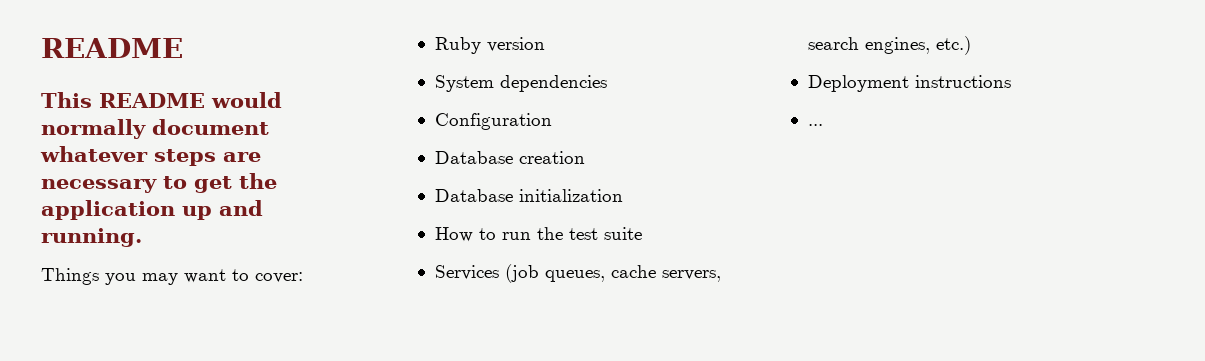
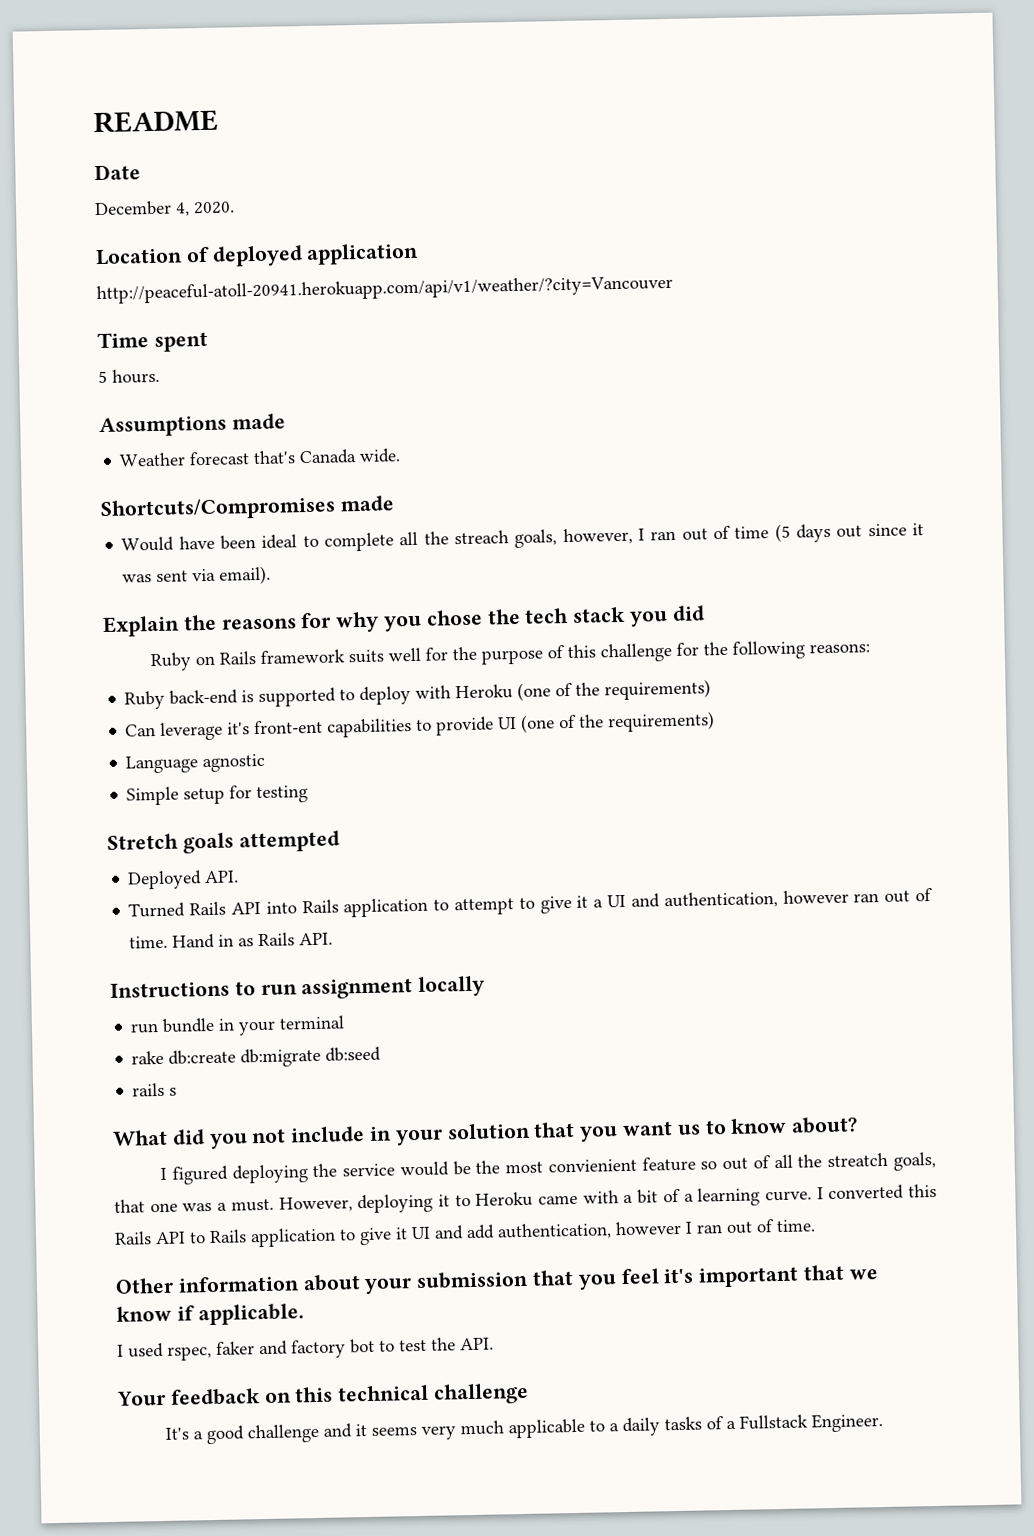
- This README would normally document whatever steps are necessary to get the application up and running.
- Things you may want to cover:
- Ruby version
- System dependencies
- Configuration
- Database creation
- Database initialization
- How to run the test suite
- Services (job queues, cache servers, search engines, etc.)
- Deployment instructions
- ...
+ Date
+ December 4, 2020.
+ Location of deployed application
+ http://peaceful-atoll-20941.herokuapp.com/api/v1/weather/?city=Vancouver
+ Time spent
+ 5 hours.
+ Assumptions made
+ Weather forecast that's Canada wide.
+ Shortcuts/Compromises made
+ Would have been ideal to complete all the streach goals, however, I ran out of time (5 days out since it was sent via email).
+ Explain the reasons for why you chose the tech stack you did
+ Ruby on Rails framework suits well for the purpose of this challenge for the following reasons:
+ Ruby back-end is supported to deploy with Heroku (one of the requirements)
+ Can leverage it's front-ent capabilities to provide UI (one of the requirements)
+ Language agnostic
+ Simple setup for testing
+ Stretch goals attempted
+ Deployed API.
+ Turned Rails API into Rails application to attempt to give it a UI and authentication, however ran out of time. Hand in as Rails API.
+ Instructions to run assignment locally
+ run bundle in your terminal
+ rake db:create db:migrate db:seed
+ rails s
+ What did you not include in your solution that you want us to know about?
+ I figured deploying the service would be the most convienient feature so out of all the streatch goals, that one was a must. However, deploying it to Heroku came with a bit of a learning curve. I converted this Rails API to Rails application to give it UI and add authentication, however I ran out of time.
+ Other information about your submission that you feel it's important that we know if applicable.
+ I used rspec, faker and factory bot to test the API.
+ Your feedback on this technical challenge
+ It's a good challenge and it seems very much applicable to a daily tasks of a Fullstack Engineer.

